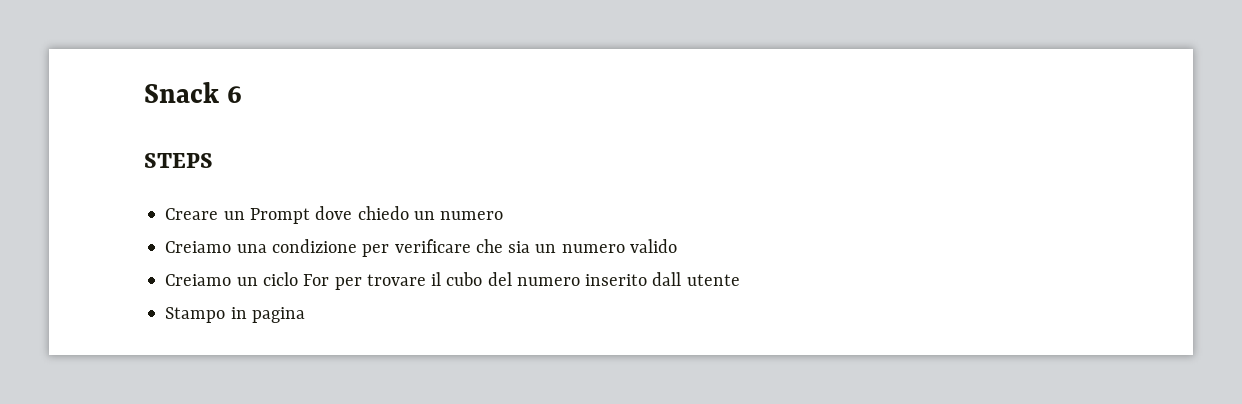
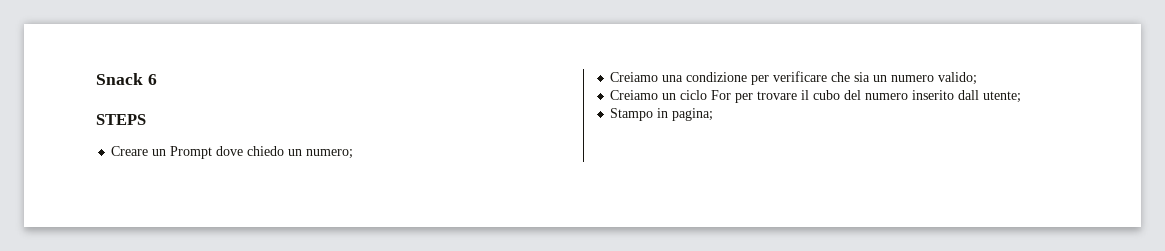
- Creare un Prompt dove chiedo un numero
+ Creare un Prompt dove chiedo un numero;
- Creiamo una condizione per verificare che sia un numero valido
+ Creiamo una condizione per verificare che sia un numero valido;
- Creiamo un ciclo For per trovare il cubo del numero inserito dall utente
+ Creiamo un ciclo For per trovare il cubo del numero inserito dall utente;
- Stampo in pagina
+ Stampo in pagina;

